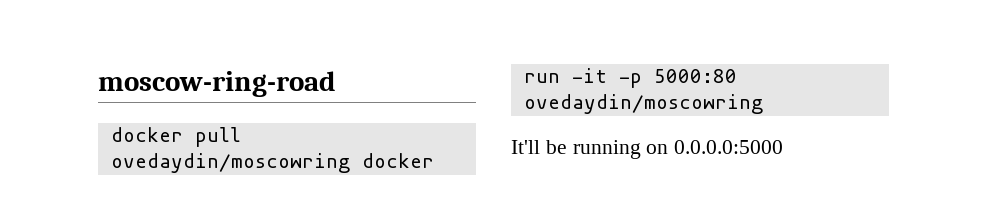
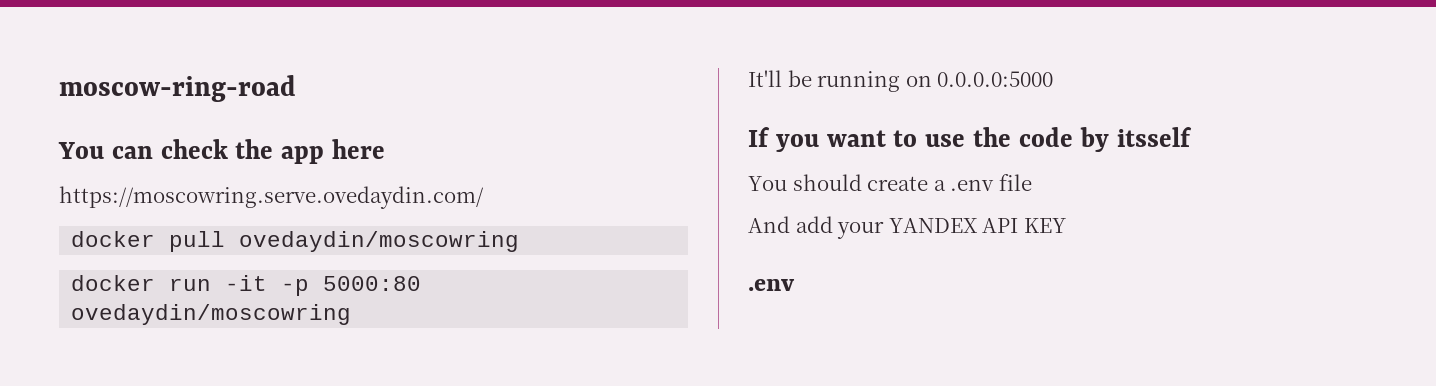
+ You can check the app here
+ https://moscowring.serve.ovedaydin.com/
- docker pull ovedaydin/moscowring docker run -it -p 5000:80 ovedaydin/moscowring
+ docker pull ovedaydin/moscowring
+ docker run -it -p 5000:80 ovedaydin/moscowring
+ If you want to use the code by itsself
+ You should create a .env file
+ And add your YANDEX API KEY
+ .env

